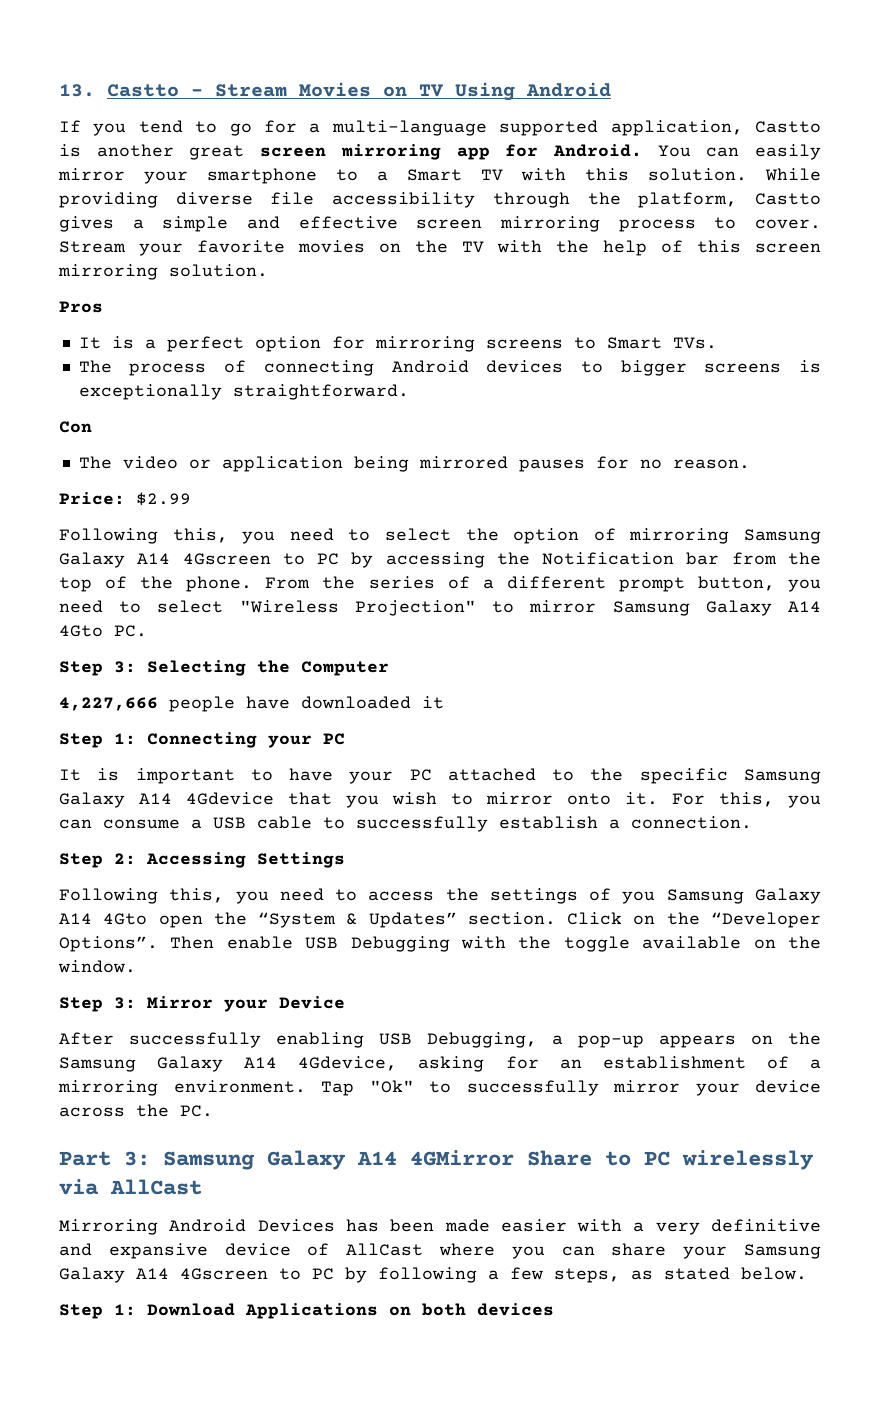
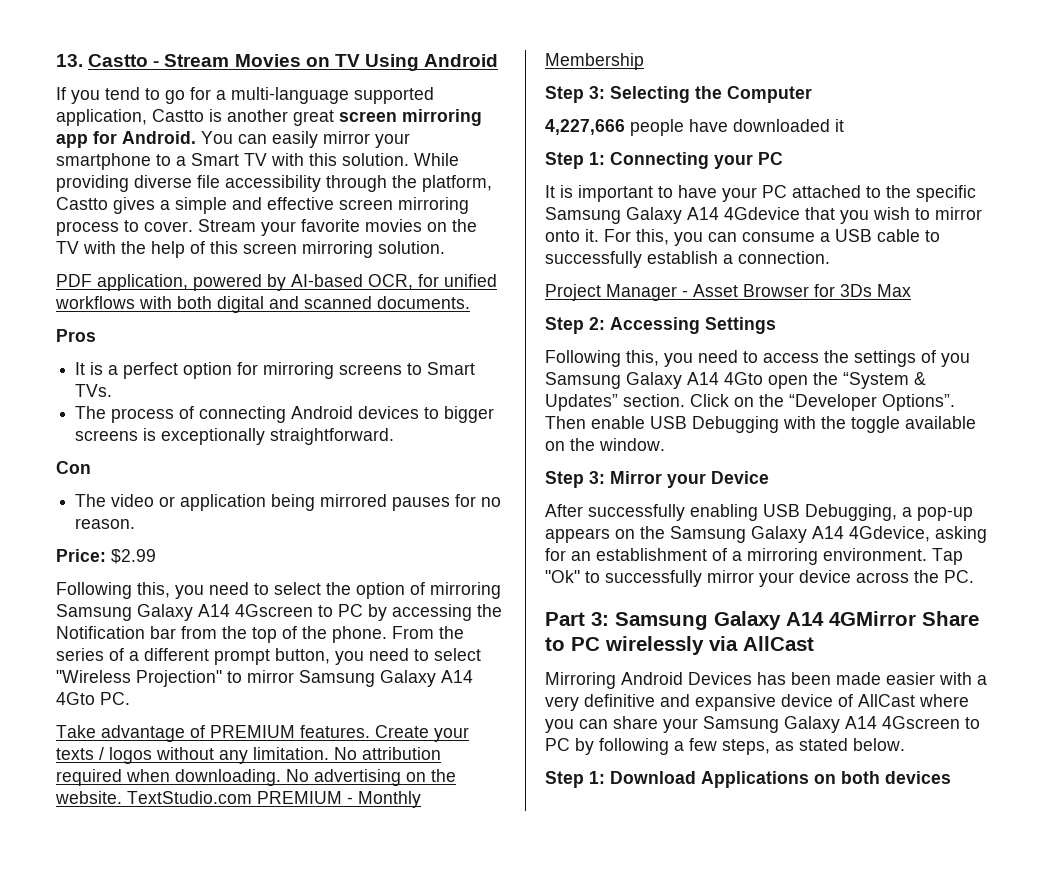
+ PDF application, powered by AI-based OCR, for unified workflows with both digital and scanned documents.
+ Take advantage of PREMIUM features. Create your texts / logos without any limitation. No attribution required when downloading. No advertising on the website. TextStudio.com PREMIUM - Monthly Membership
+ Project Manager - Asset Browser for 3Ds Max

